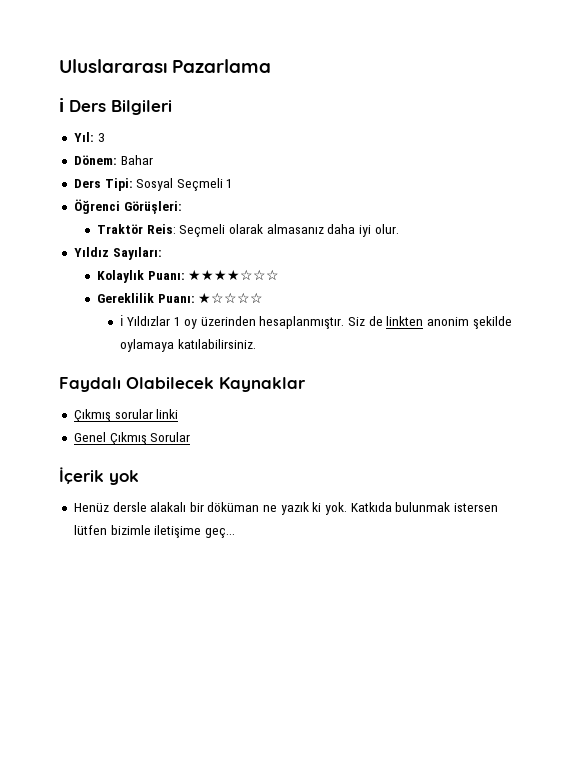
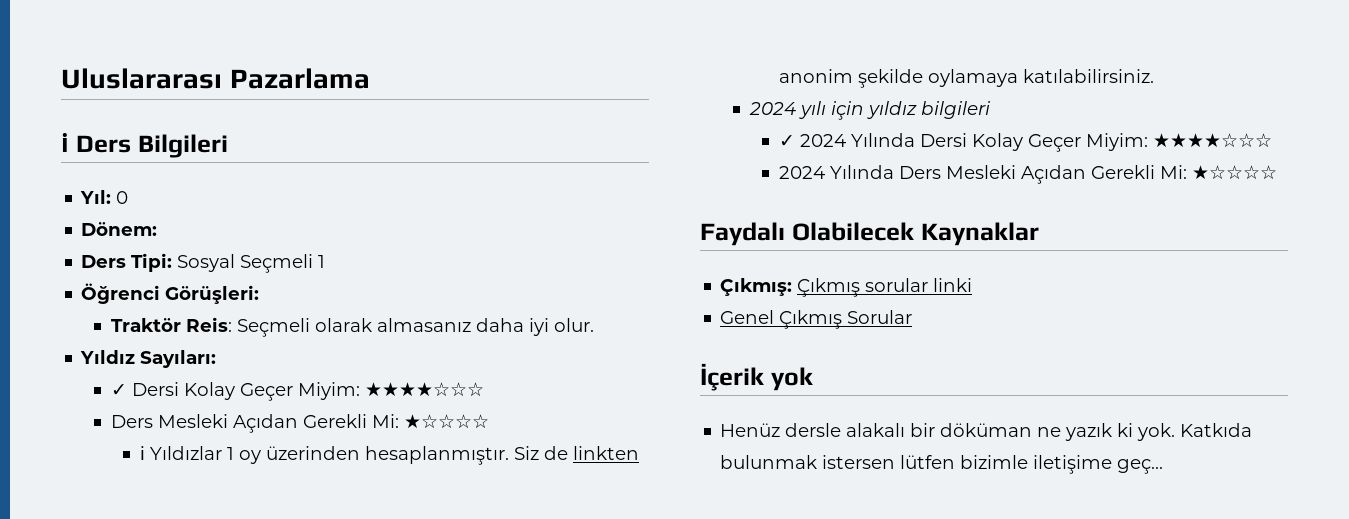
- Yıl: 3
+ Yıl: 0
- Dönem: Bahar
+ Dönem:
- Kolaylık Puanı: ★★★★☆☆☆
- Gereklilik Puanı: ★☆☆☆☆
+ ✓ Dersi Kolay Geçer Miyim: ★★★★☆☆☆
+ Ders Mesleki Açıdan Gerekli Mi: ★☆☆☆☆
+ 2024 yılı için yıldız bilgileri
+ ✓ 2024 Yılında Dersi Kolay Geçer Miyim: ★★★★☆☆☆
+ 2024 Yılında Ders Mesleki Açıdan Gerekli Mi: ★☆☆☆☆
- Çıkmış sorular linki
+ Çıkmış: Çıkmış sorular linki

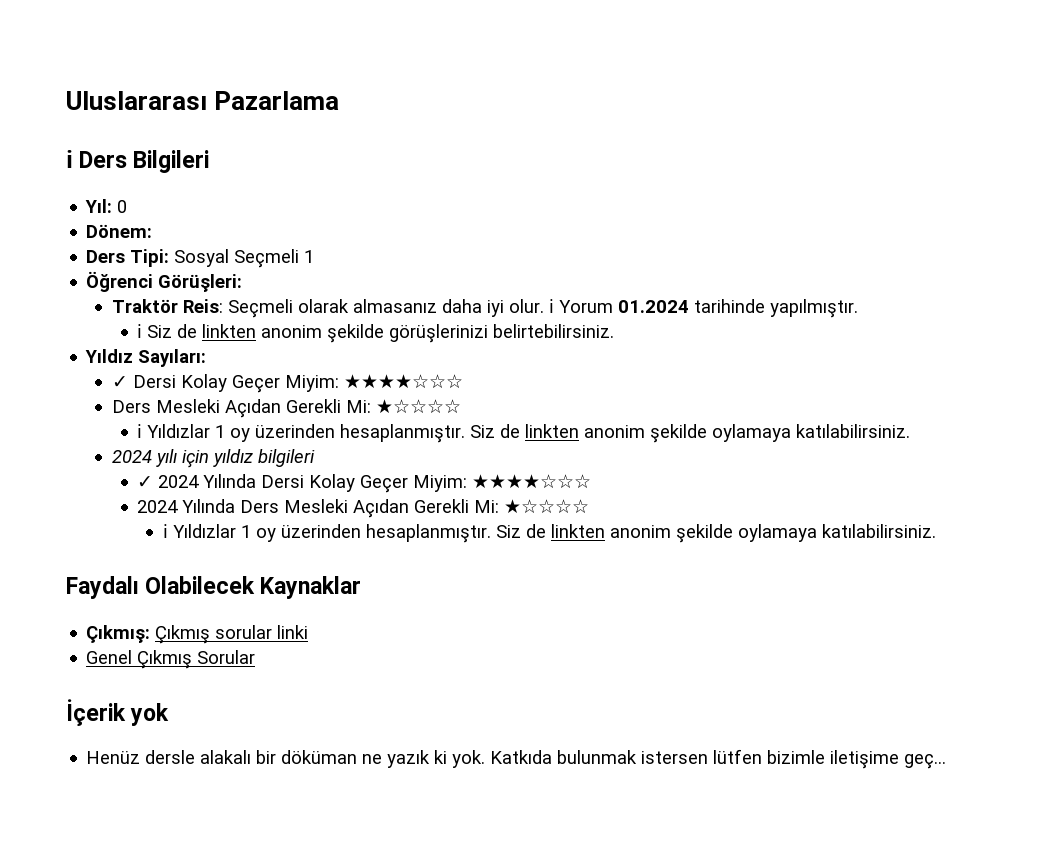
- Traktör Reis: Seçmeli olarak almasanız daha iyi olur.
+ Traktör Reis: Seçmeli olarak almasanız daha iyi olur. ℹ Yorum 01.2024 tarihinde yapılmıştır.
+ ℹ Siz de linkten anonim şekilde görüşlerinizi belirtebilirsiniz.
  2024 Yılında Ders Mesleki Açıdan Gerekli Mi: ★☆☆☆☆
+ ℹ Yıldızlar 1 oy üzerinden hesaplanmıştır. Siz de linkten anonim şekilde oylamaya katılabilirsiniz.

